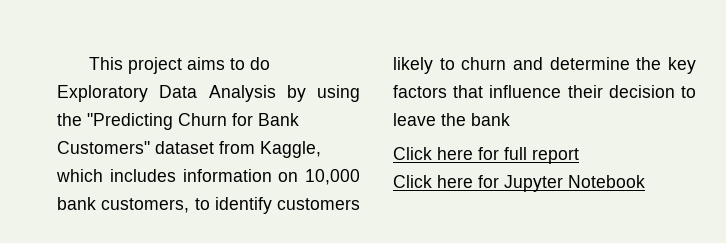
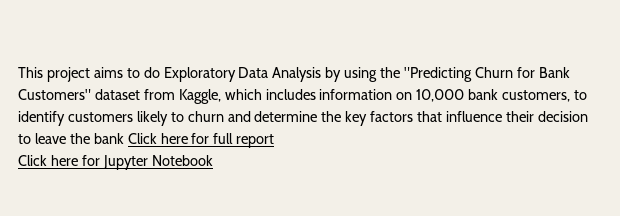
- This project aims to do Exploratory Data Analysis by using the "Predicting Churn for Bank Customers" dataset from Kaggle, which includes information on 10,000 bank customers, to identify customers likely to churn and determine the key factors that influence their decision to leave the bank
- Click here for full report
+ This project aims to do Exploratory Data Analysis by using the "Predicting Churn for Bank Customers" dataset from Kaggle, which includes information on 10,000 bank customers, to identify customers likely to churn and determine the key factors that influence their decision to leave the bank Click here for full report

